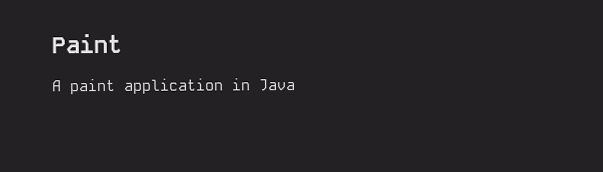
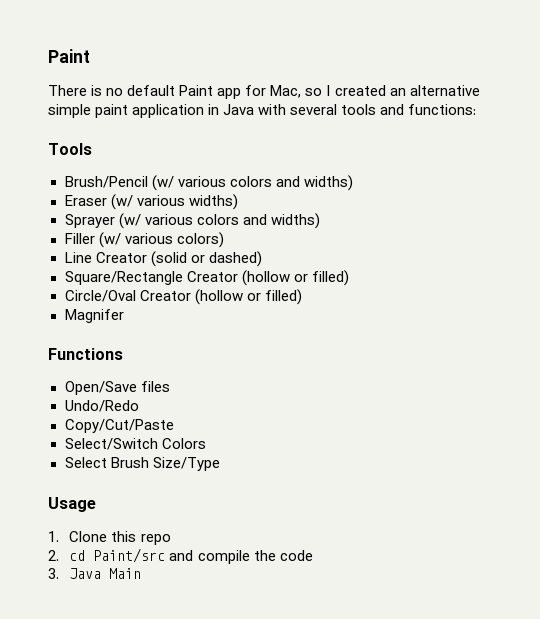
- A paint application in Java
+ There is no default Paint app for Mac, so I created an alternative simple paint application in Java with several tools and functions:
+ Tools
+ Brush/Pencil (w/ various colors and widths)
+ Eraser (w/ various widths)
+ Sprayer (w/ various colors and widths)
+ Filler (w/ various colors)
+ Line Creator (solid or dashed)
+ Square/Rectangle Creator (hollow or filled)
+ Circle/Oval Creator (hollow or filled)
+ Magnifer
+ Functions
+ Open/Save files
+ Undo/Redo
+ Copy/Cut/Paste
+ Select/Switch Colors
+ Select Brush Size/Type
+ Usage
+ 1. Clone this repo
+ 2. cd Paint/src and compile the code
+ 3. Java Main

